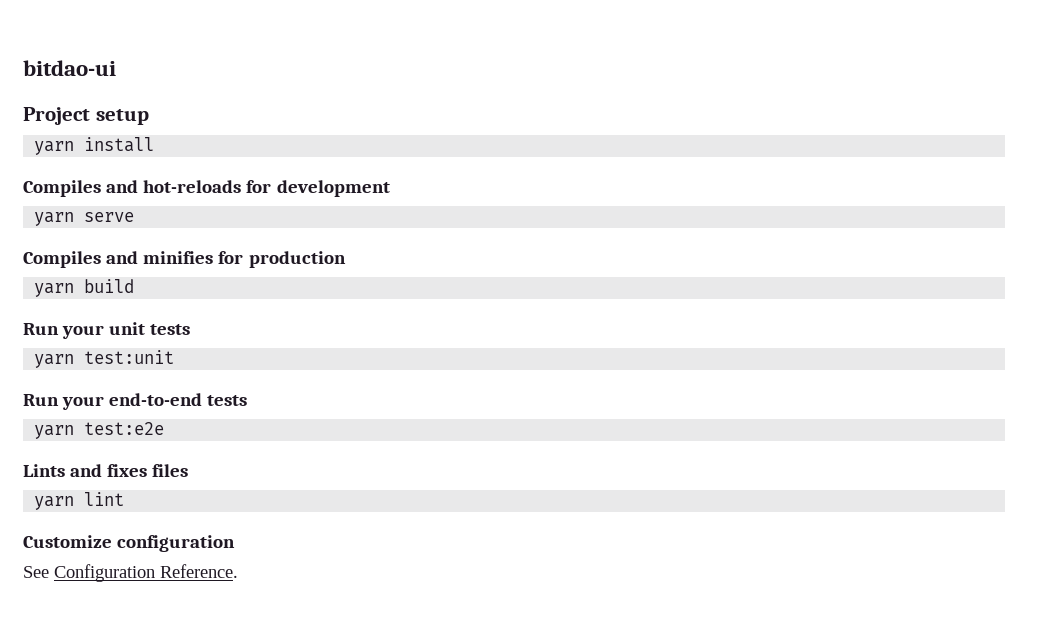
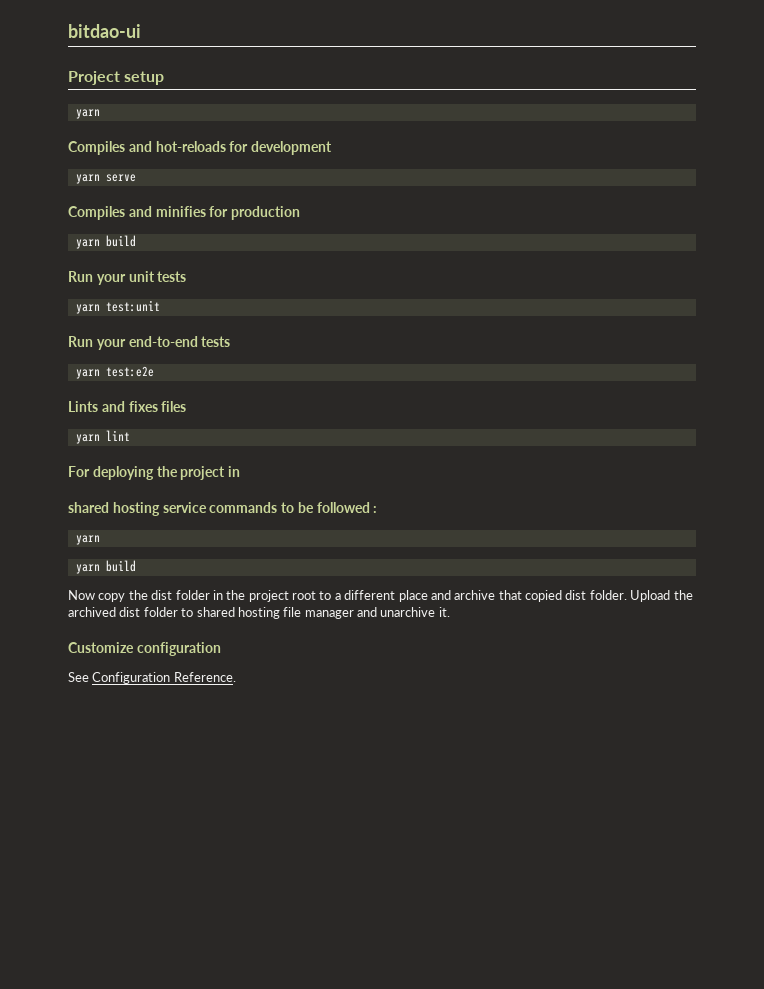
  Project setup
- yarn install
+ yarn
+ For deploying the project in
+ shared hosting service commands to be followed :
+ yarn
+ yarn build
+ Now copy the dist folder in the project root to a different place and archive that copied dist folder. Upload the archived dist folder to shared hosting file manager and unarchive it.

